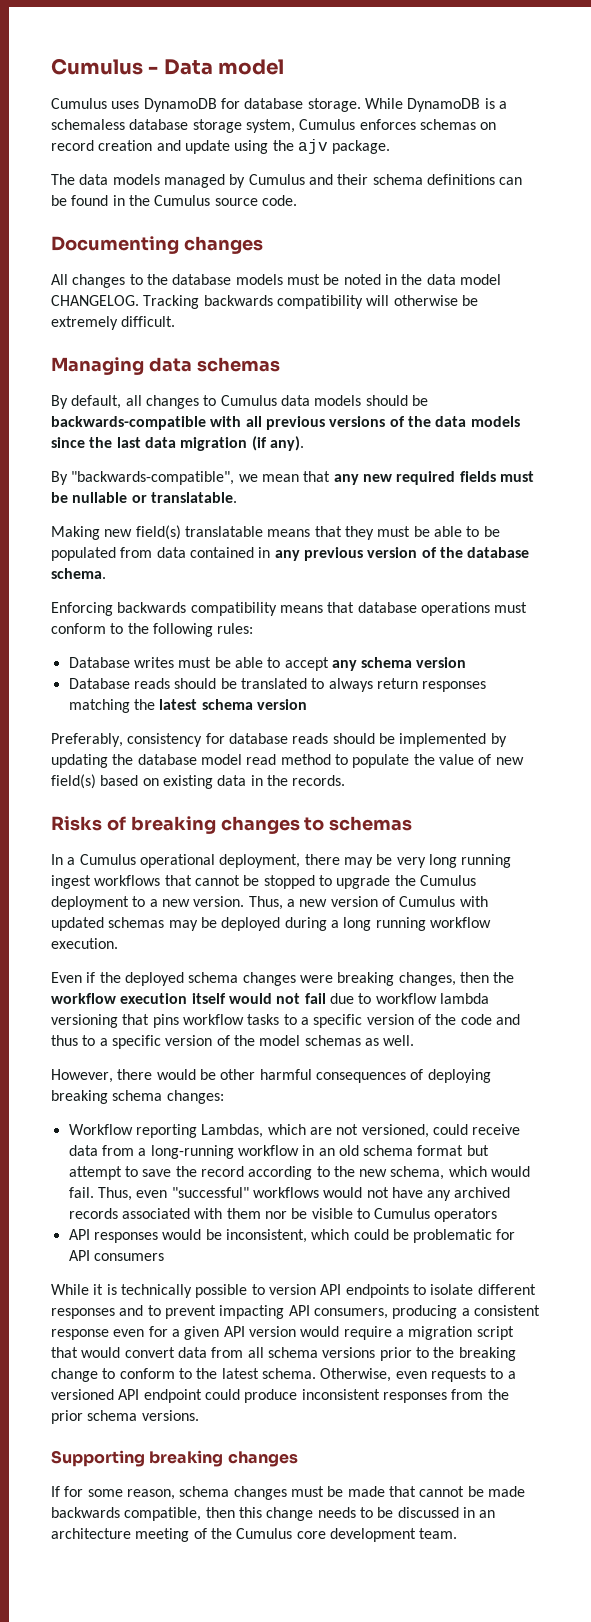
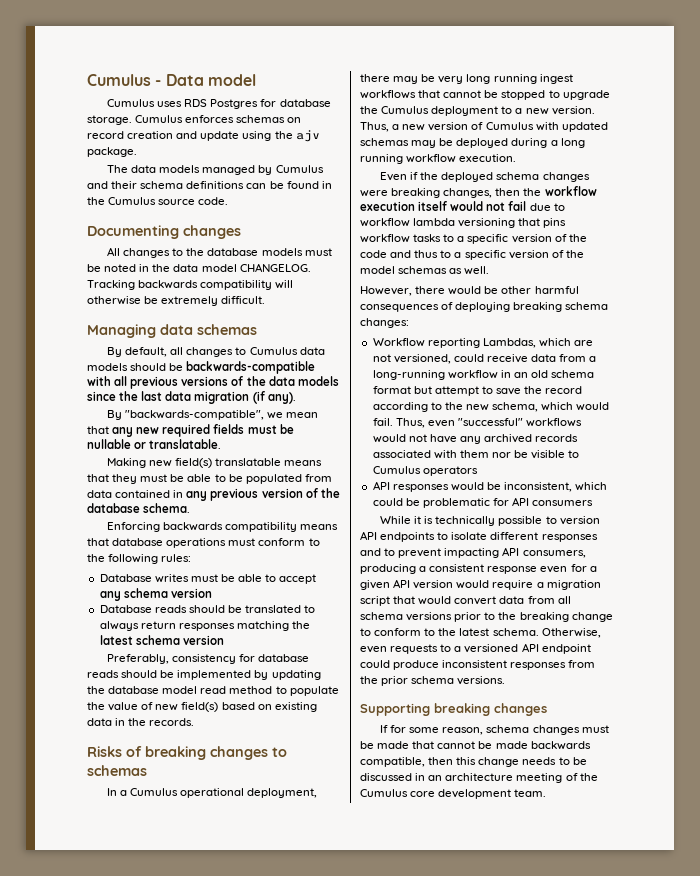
- Cumulus uses DynamoDB for database storage.
+ Cumulus uses RDS Postgres for database storage.
- While DynamoDB is a schemaless database storage system, Cumulus enforces schemas on record creation and update using the ajv package.
+ Cumulus enforces schemas on record creation and update using the ajv package.

